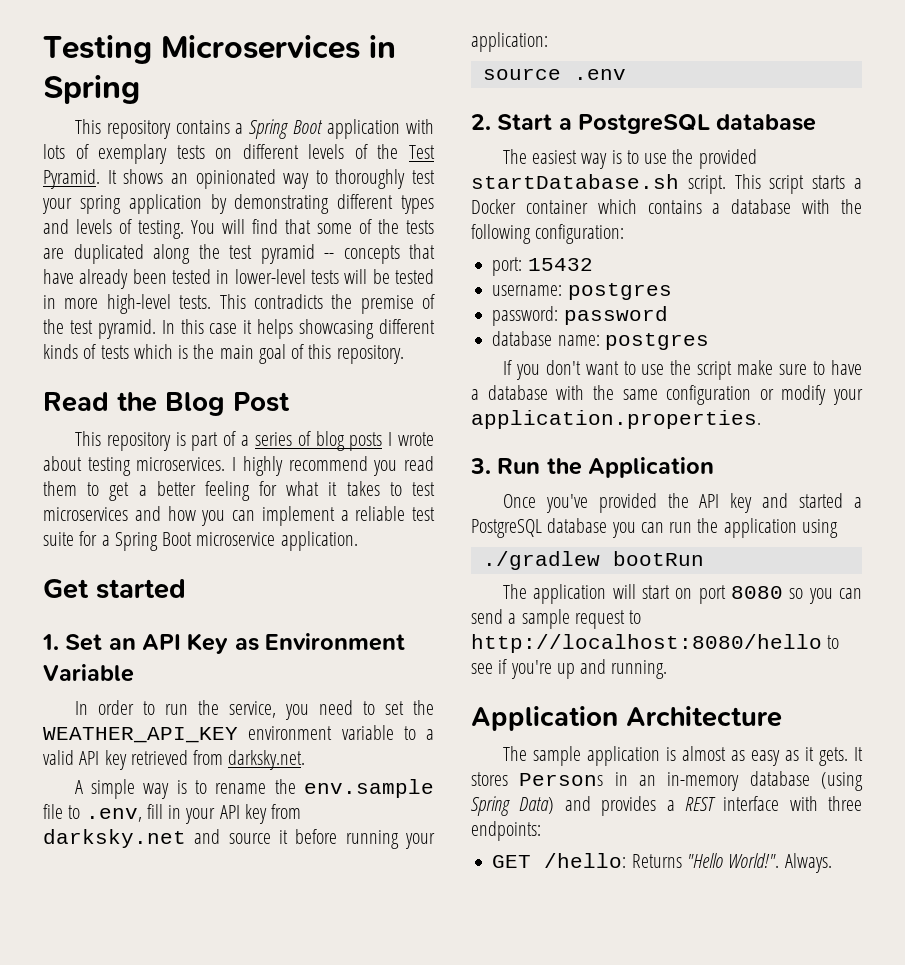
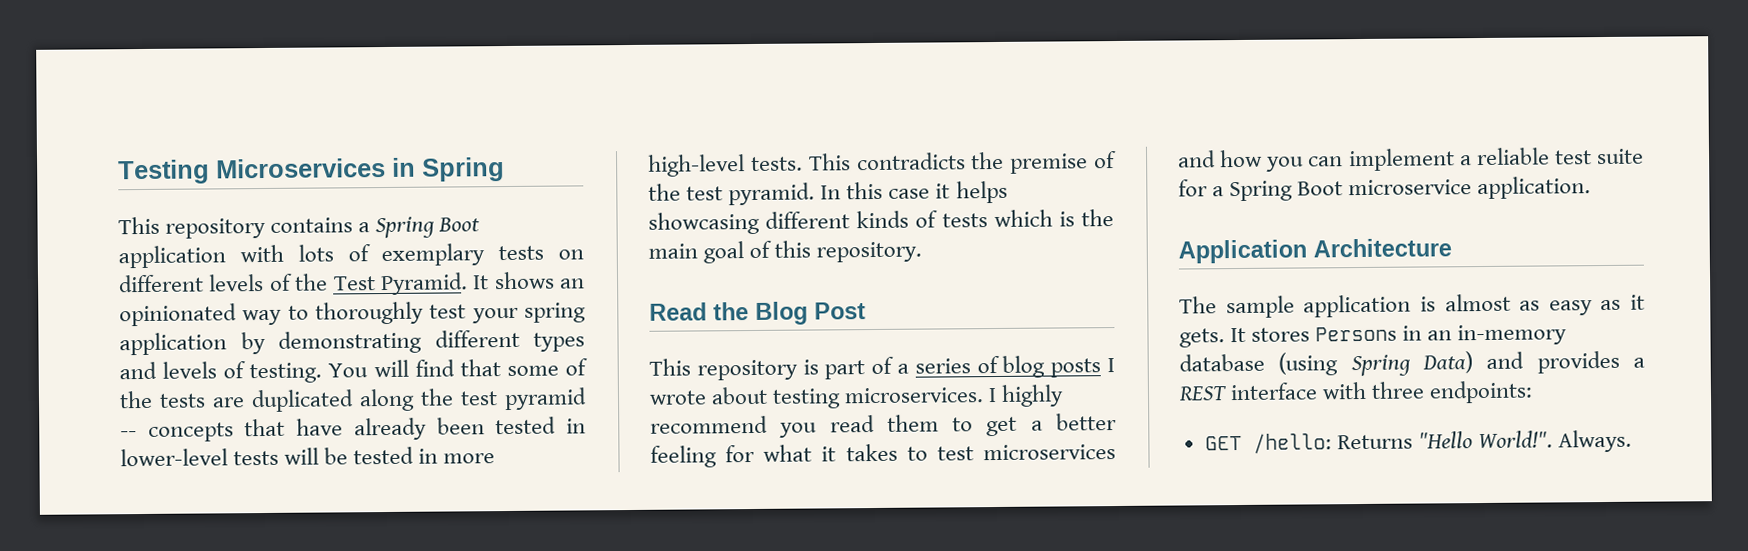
- Get started
- 1. Set an API Key as Environment Variable
- In order to run the service, you need to set the WEATHER_API_KEY environment variable to a valid API key retrieved from darksky.net.
- A simple way is to rename the env.sample file to .env, fill in your API key from darksky.net and source it before running your application:
- source .env
- 2. Start a PostgreSQL database
- The easiest way is to use the provided startDatabase.sh script. This script starts a Docker container which contains a database with the following configuration:
- port: 15432
- username: postgres
- password: password
- database name: postgres
- If you don't want to use the script make sure to have a database with the same configuration or modify your application.properties.
- 3. Run the Application
- Once you've provided the API key and started a PostgreSQL database you can run the application using
- ./gradlew bootRun
- The application will start on port 8080 so you can send a sample request to http://localhost:8080/hello to see if you're up and running.

